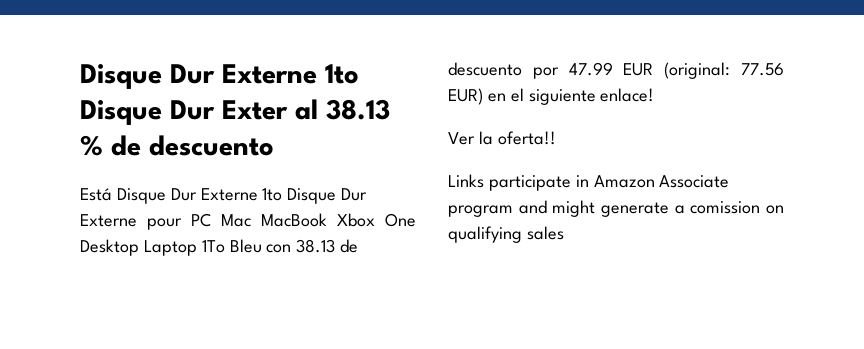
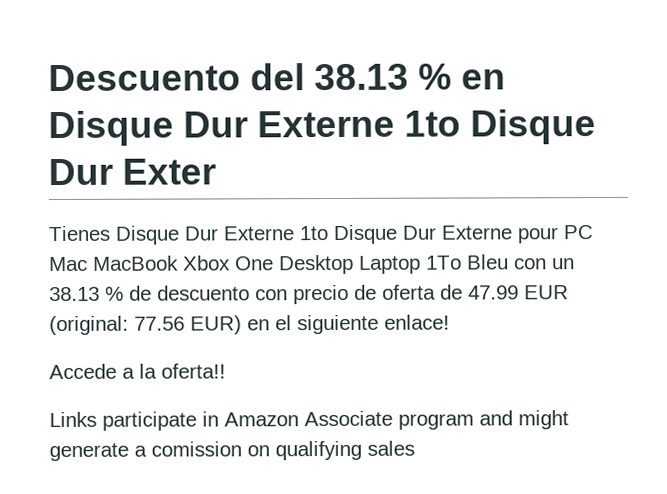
- Disque Dur Externe 1to Disque Dur Exter al 38.13 % de descuento
- Está Disque Dur Externe 1to Disque Dur Externe pour PC Mac MacBook Xbox One Desktop Laptop 1To Bleu con 38.13 de descuento por 47.99 EUR (original: 77.56 EUR) en el siguiente enlace!
+ Descuento del 38.13 % en Disque Dur Externe 1to Disque Dur Exter
+ Tienes Disque Dur Externe 1to Disque Dur Externe pour PC Mac MacBook Xbox One Desktop Laptop 1To Bleu con un 38.13 % de descuento con precio de oferta de 47.99 EUR (original: 77.56 EUR) en el siguiente enlace!
- Ver la oferta!!
+ Accede a la oferta!!

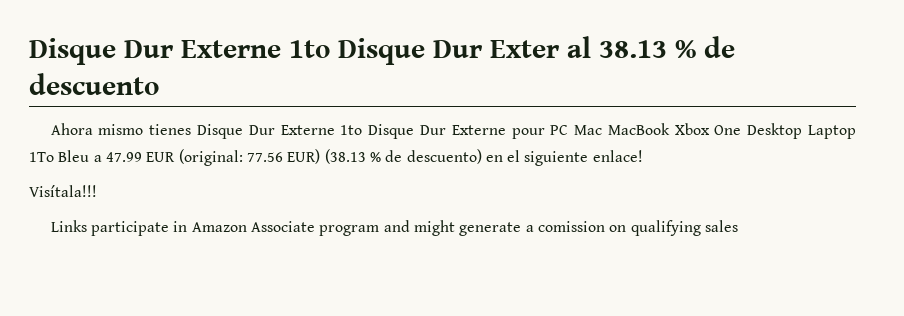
- Descuento del 38.13 % en Disque Dur Externe 1to Disque Dur Exter
- Tienes Disque Dur Externe 1to Disque Dur Externe pour PC Mac MacBook Xbox One Desktop Laptop 1To Bleu con un 38.13 % de descuento con precio de oferta de 47.99 EUR (original: 77.56 EUR) en el siguiente enlace!
+ Disque Dur Externe 1to Disque Dur Exter al 38.13 % de descuento
+ Ahora mismo tienes Disque Dur Externe 1to Disque Dur Externe pour PC Mac MacBook Xbox One Desktop Laptop 1To Bleu a 47.99 EUR (original: 77.56 EUR) (38.13 % de descuento) en el siguiente enlace!
- Accede a la oferta!!
+ Visítala!!!

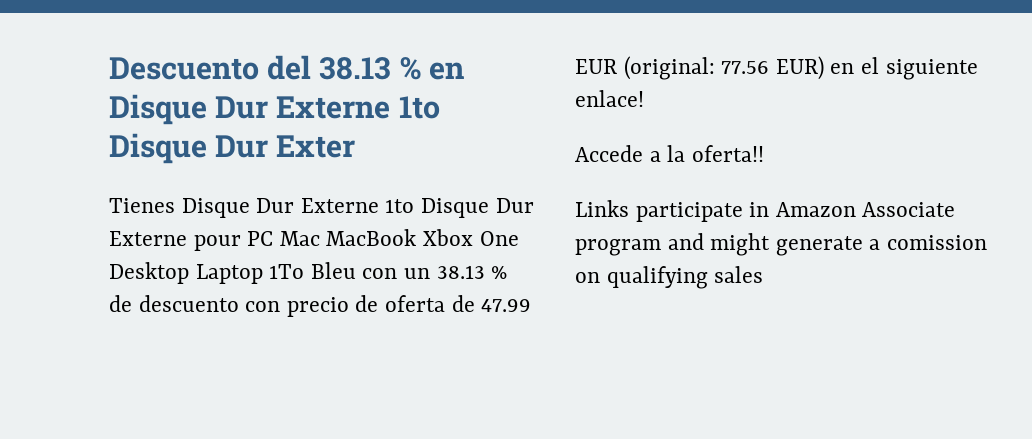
- Disque Dur Externe 1to Disque Dur Exter al 38.13 % de descuento
- Ahora mismo tienes Disque Dur Externe 1to Disque Dur Externe pour PC Mac MacBook Xbox One Desktop Laptop 1To Bleu a 47.99 EUR (original: 77.56 EUR) (38.13 % de descuento) en el siguiente enlace!
+ Descuento del 38.13 % en Disque Dur Externe 1to Disque Dur Exter
+ Tienes Disque Dur Externe 1to Disque Dur Externe pour PC Mac MacBook Xbox One Desktop Laptop 1To Bleu con un 38.13 % de descuento con precio de oferta de 47.99 EUR (original: 77.56 EUR) en el siguiente enlace!
- Visítala!!!
+ Accede a la oferta!!

